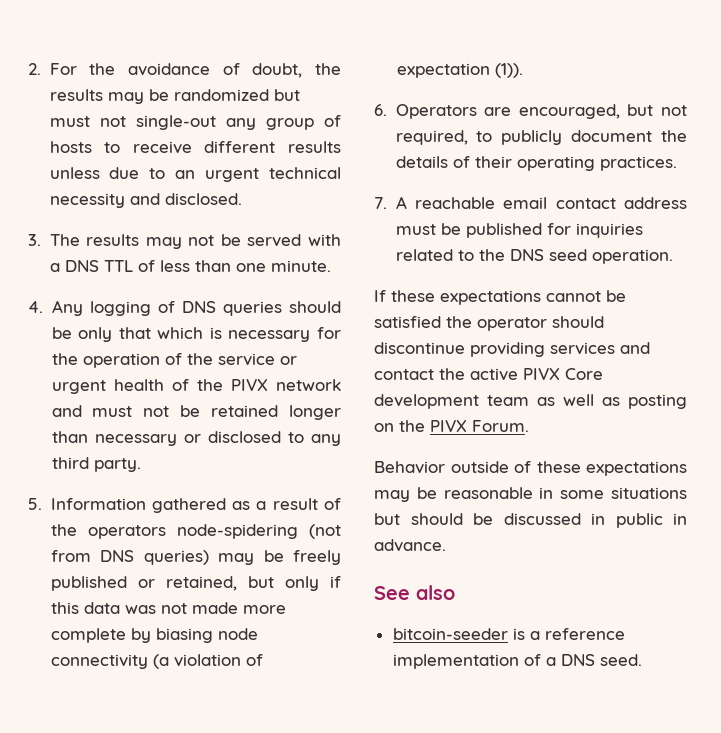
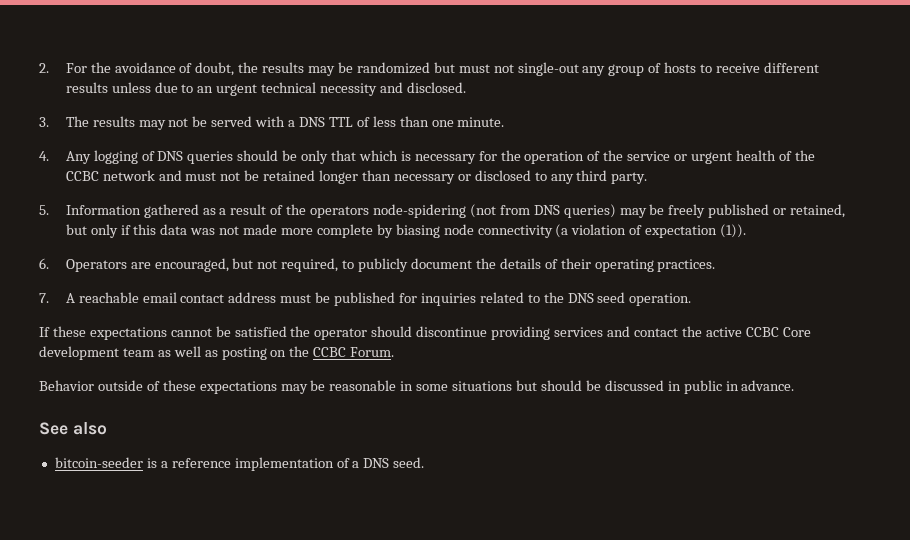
- 4. Any logging of DNS queries should be only that which is necessary for the operation of the service or urgent health of the PIVX network and must not be retained longer than necessary or disclosed to any third party.
+ 4. Any logging of DNS queries should be only that which is necessary for the operation of the service or urgent health of the CCBC network and must not be retained longer than necessary or disclosed to any third party.
- If these expectations cannot be satisfied the operator should discontinue providing services and contact the active PIVX Core development team as well as posting on the PIVX Forum.
+ If these expectations cannot be satisfied the operator should discontinue providing services and contact the active CCBC Core development team as well as posting on the CCBC Forum.

